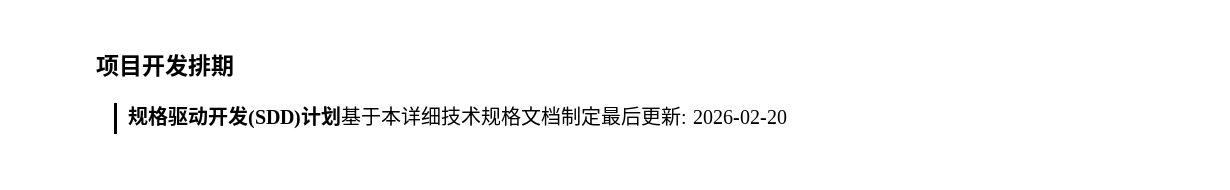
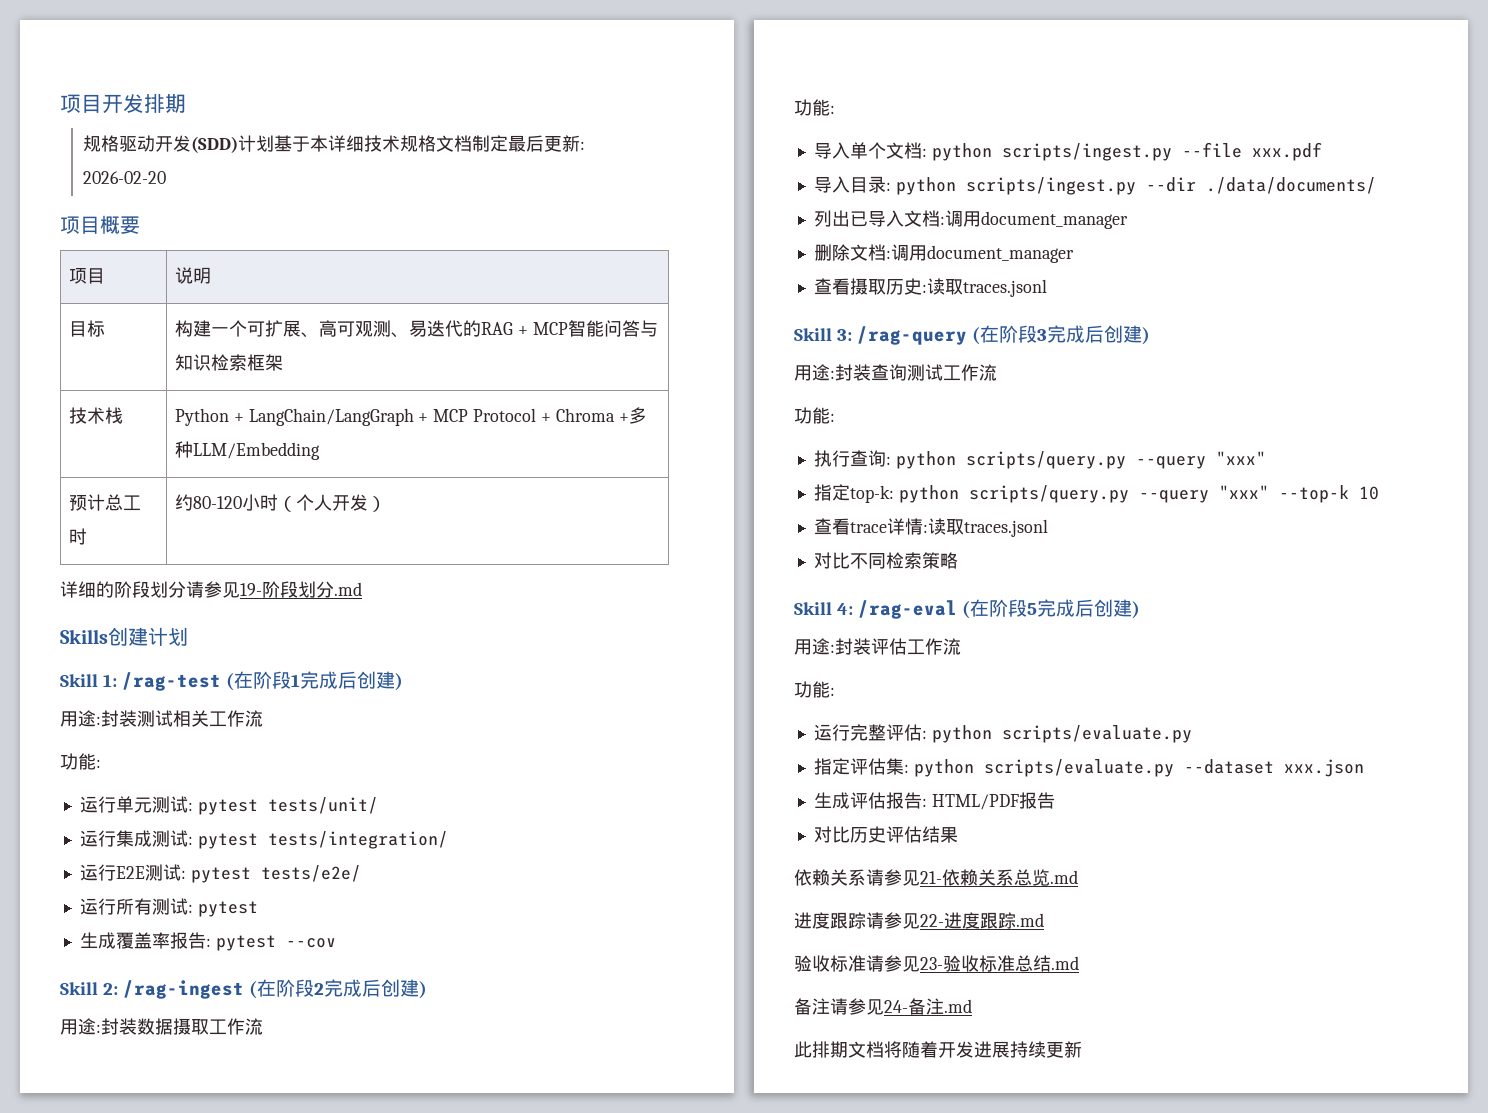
+ 项目概要
+ 项目 | 说明
+ 目标 | 构建一个可扩展、高可观测、易迭代的RAG + MCP智能问答与知识检索框架
+ 技术栈 | Python + LangChain/LangGraph + MCP Protocol + Chroma +多种LLM/Embedding
+ 预计总工时 | 约80-120小时（个人开发）
+ 详细的阶段划分请参见19-阶段划分.md
+ Skills创建计划
+ Skill 1: /rag-test (在阶段1完成后创建)
+ 用途:封装测试相关工作流
+ 功能:
+ 运行单元测试: pytest tests/unit/
+ 运行集成测试: pytest tests/integration/
+ 运行E2E测试: pytest tests/e2e/
+ 运行所有测试: pytest
+ 生成覆盖率报告: pytest --cov
+ Skill 2: /rag-ingest (在阶段2完成后创建)
+ 用途:封装数据摄取工作流
+ 功能:
+ 导入单个文档: python scripts/ingest.py --file xxx.pdf
+ 导入目录: python scripts/ingest.py --dir ./data/documents/
+ 列出已导入文档:调用document_manager
+ 删除文档:调用document_manager
+ 查看摄取历史:读取traces.jsonl
+ Skill 3: /rag-query (在阶段3完成后创建)
+ 用途:封装查询测试工作流
+ 功能:
+ 执行查询: python scripts/query.py --query "xxx"
+ 指定top-k: python scripts/query.py --query "xxx" --top-k 10
+ 查看trace详情:读取traces.jsonl
+ 对比不同检索策略
+ Skill 4: /rag-eval (在阶段5完成后创建)
+ 用途:封装评估工作流
+ 功能:
+ 运行完整评估: python scripts/evaluate.py
+ 指定评估集: python scripts/evaluate.py --dataset xxx.json
+ 生成评估报告: HTML/PDF报告
+ 对比历史评估结果
+ 依赖关系请参见21-依赖关系总览.md
+ 进度跟踪请参见22-进度跟踪.md
+ 验收标准请参见23-验收标准总结.md
+ 备注请参见24-备注.md
+ 此排期文档将随着开发进展持续更新

